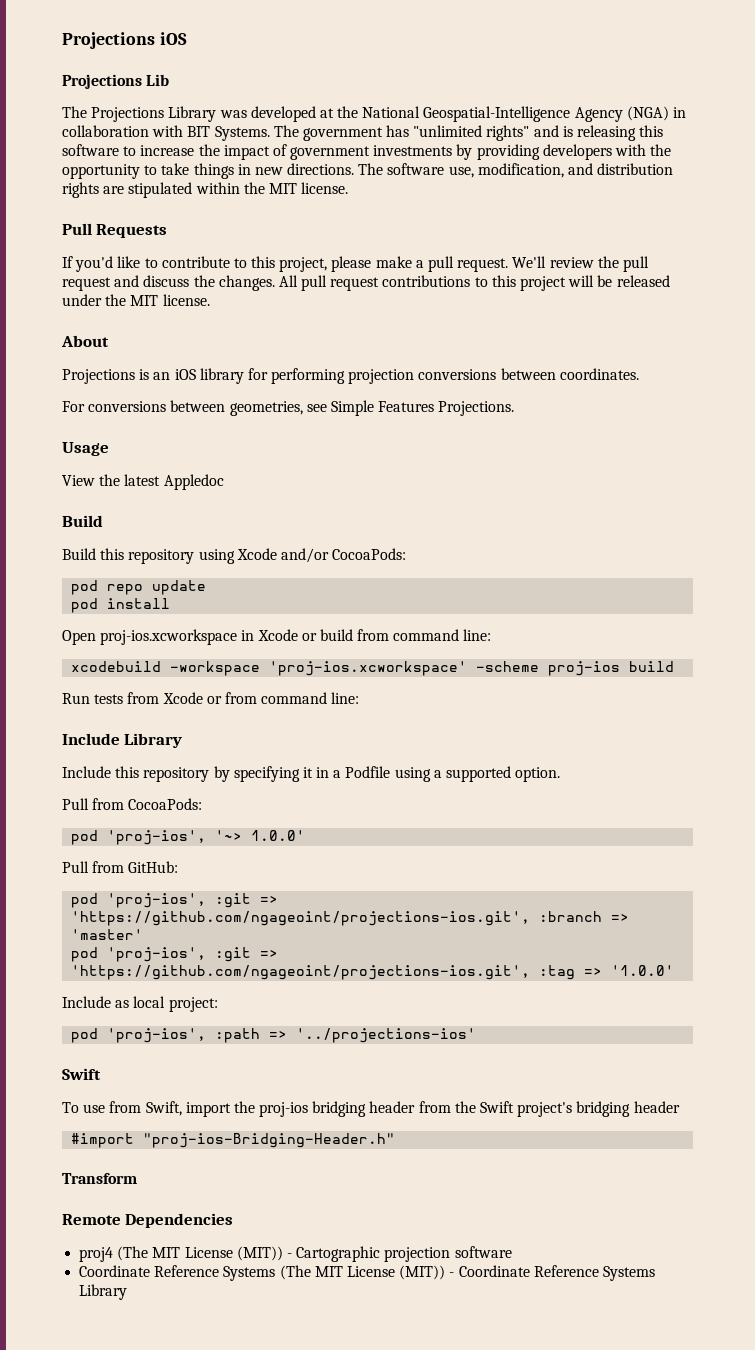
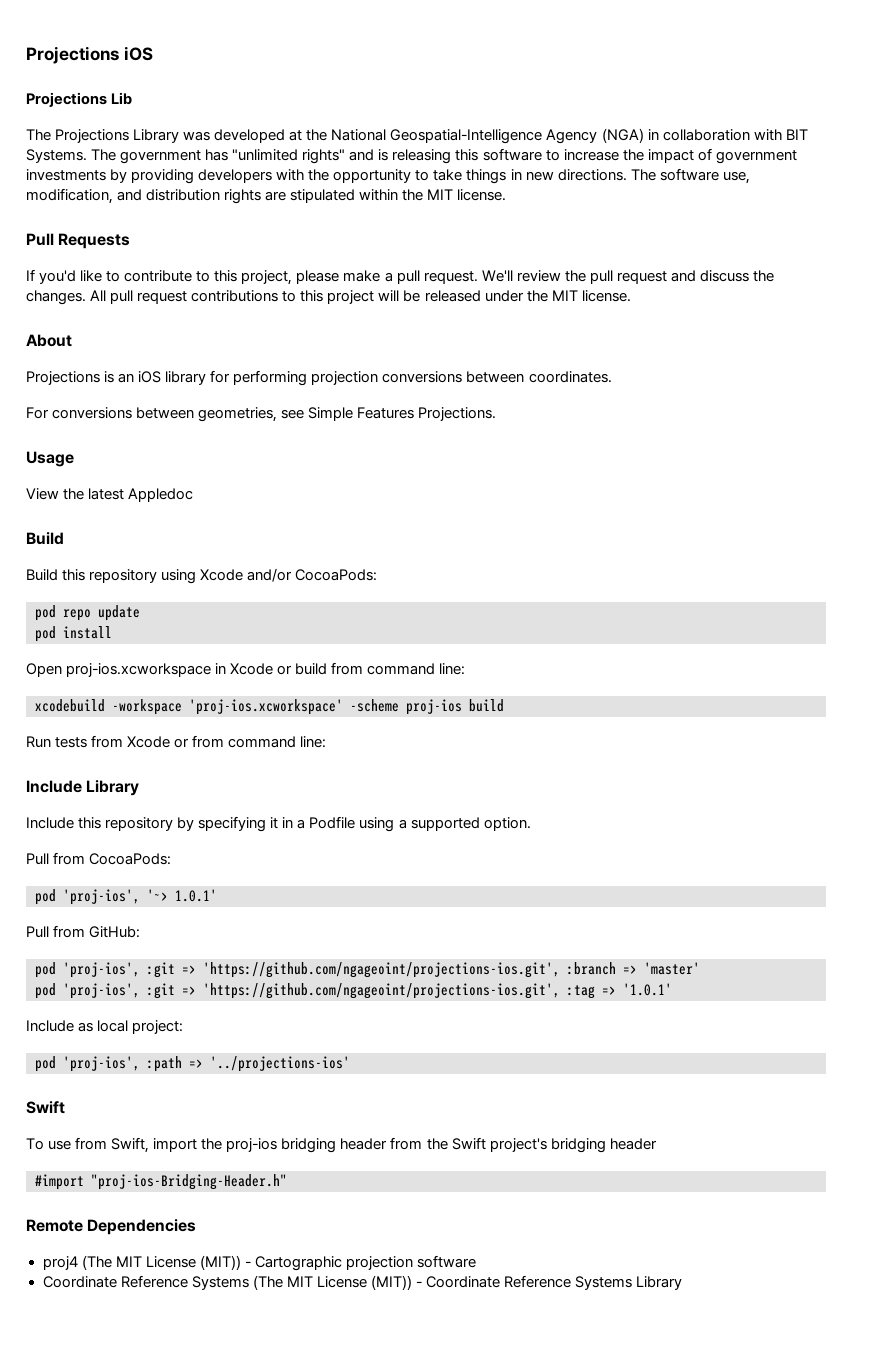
- pod 'proj-ios', '~> 1.0.0'
+ pod 'proj-ios', '~> 1.0.1'
- pod 'proj-ios', :git => 'https://github.com/ngageoint/projections-ios.git', :tag => '1.0.0'
+ pod 'proj-ios', :git => 'https://github.com/ngageoint/projections-ios.git', :tag => '1.0.1'
- Transform

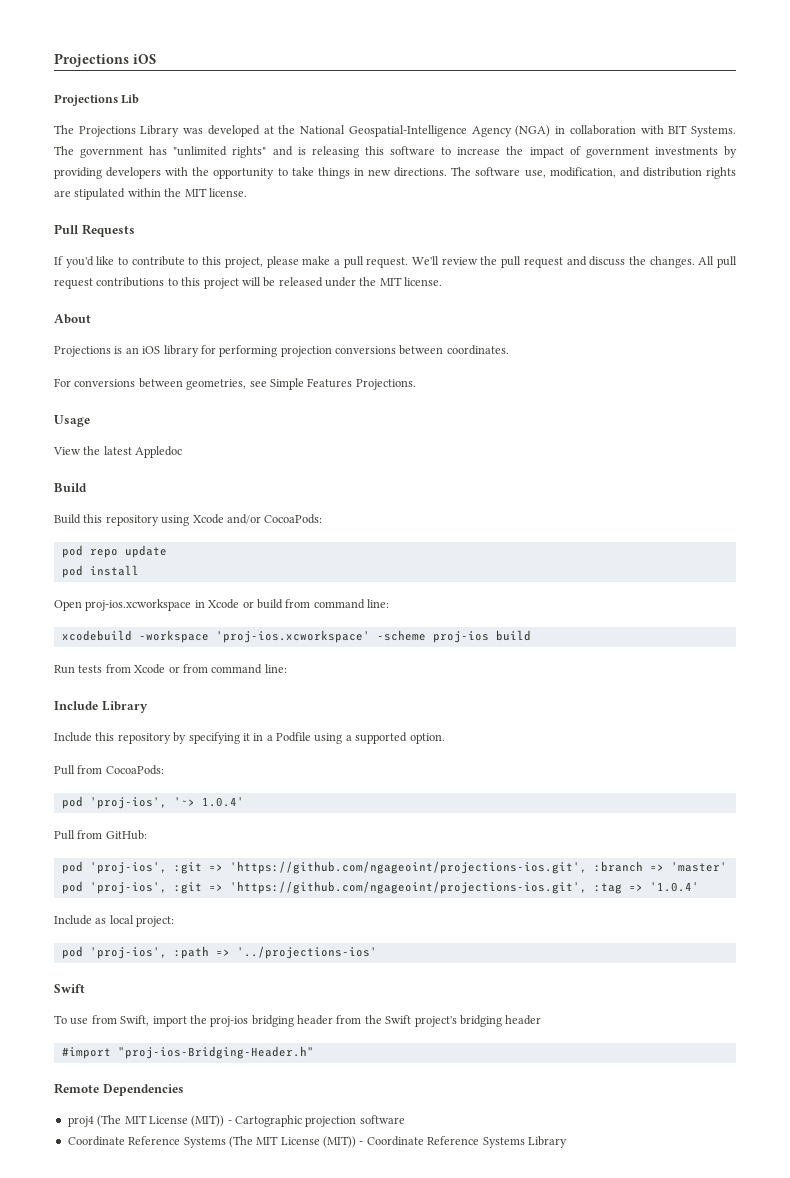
- pod 'proj-ios', '~> 1.0.1'
+ pod 'proj-ios', '~> 1.0.4'
- pod 'proj-ios', :git => 'https://github.com/ngageoint/projections-ios.git', :tag => '1.0.1'
+ pod 'proj-ios', :git => 'https://github.com/ngageoint/projections-ios.git', :tag => '1.0.4'

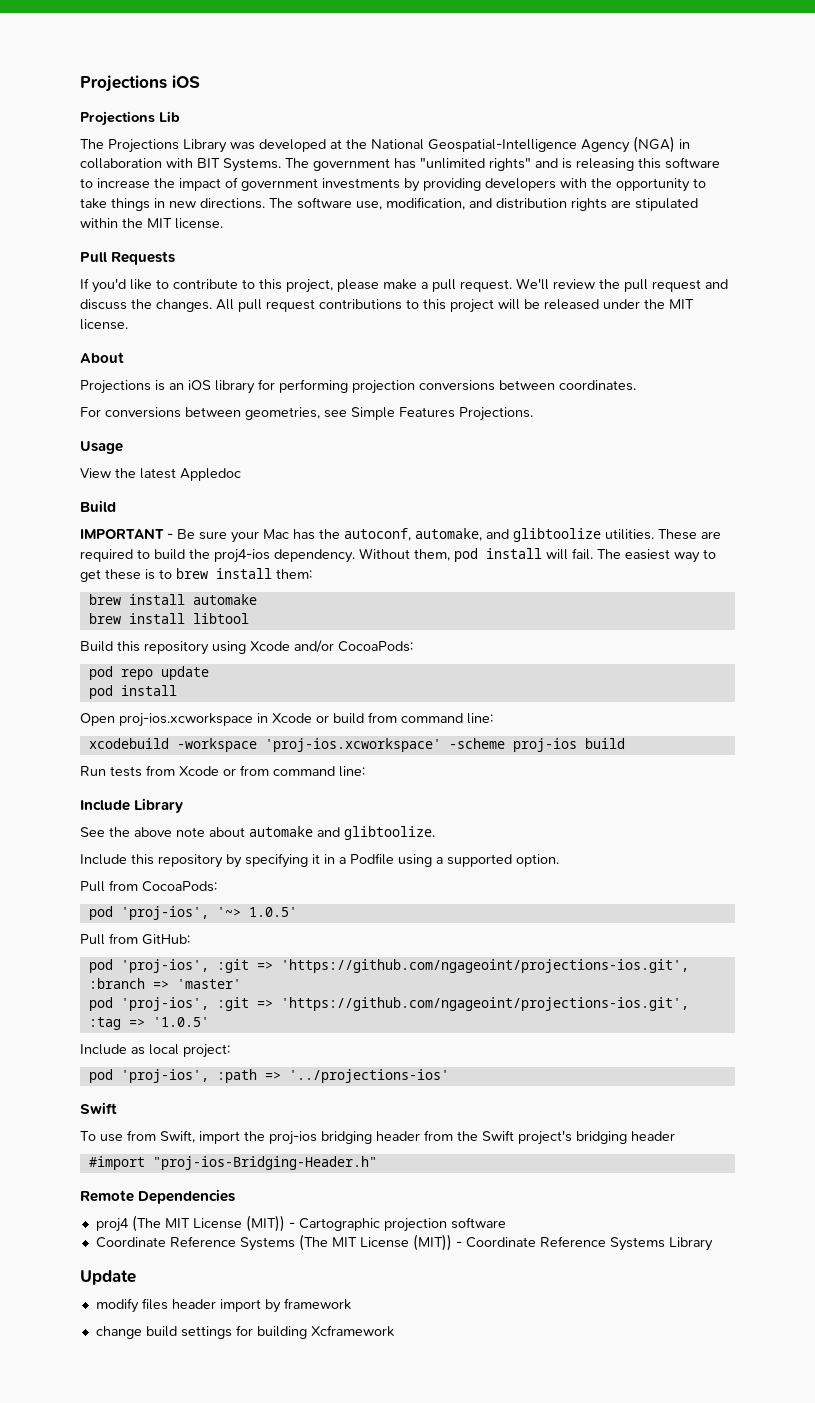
+ IMPORTANT - Be sure your Mac has the autoconf, automake, and glibtoolize utilities. These are required to build the proj4-ios dependency. Without them, pod install will fail. The easiest way to get these is to brew install them:
+ brew install automake
+ brew install libtool
+ See the above note about automake and glibtoolize.
- pod 'proj-ios', '~> 1.0.4'
+ pod 'proj-ios', '~> 1.0.5'
- pod 'proj-ios', :git => 'https://github.com/ngageoint/projections-ios.git', :tag => '1.0.4'
+ pod 'proj-ios', :git => 'https://github.com/ngageoint/projections-ios.git', :tag => '1.0.5'
+ Update
+ modify files header import by framework
+ change build settings for building Xcframework

